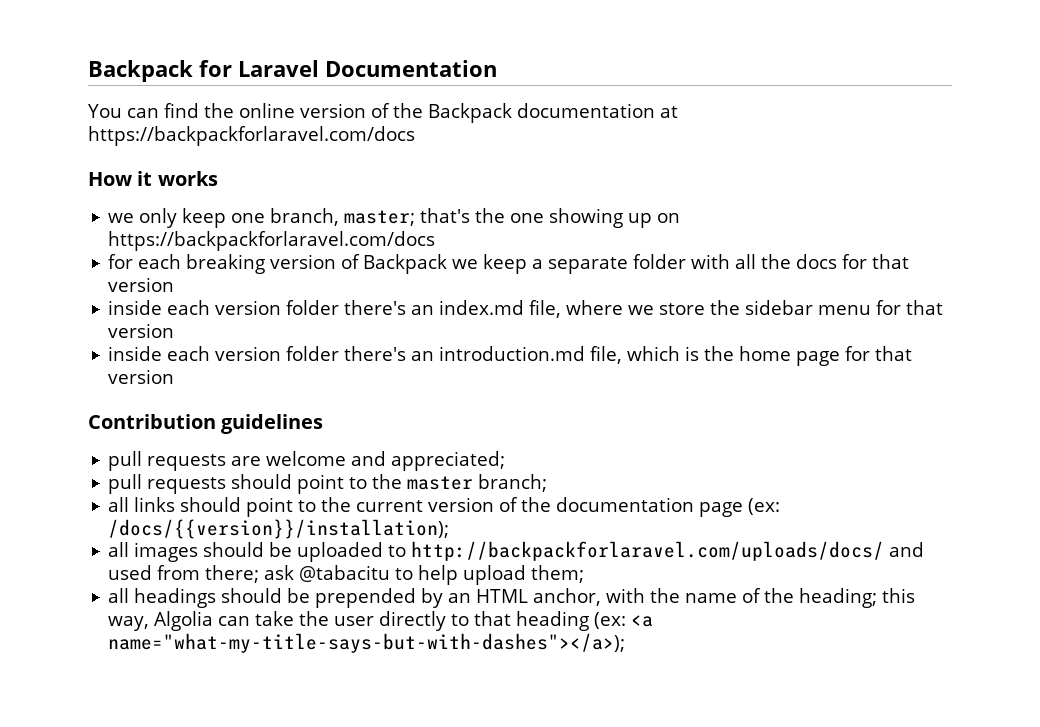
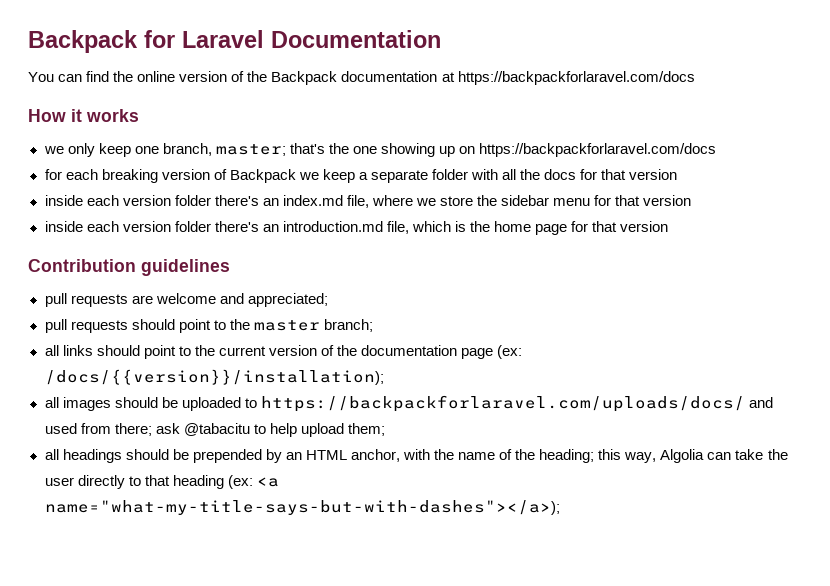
- all images should be uploaded to http://backpackforlaravel.com/uploads/docs/ and used from there; ask @tabacitu to help upload them;
+ all images should be uploaded to https://backpackforlaravel.com/uploads/docs/ and used from there; ask @tabacitu to help upload them;

